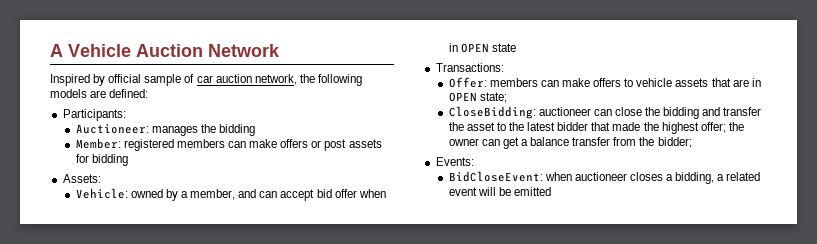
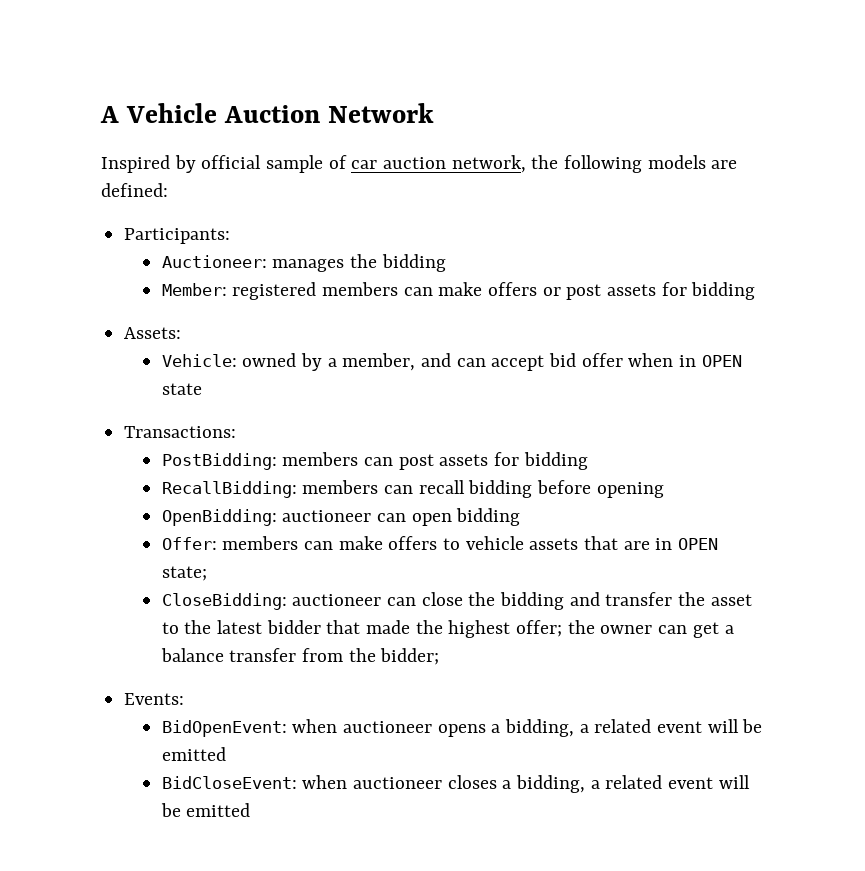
+ PostBidding: members can post assets for bidding
+ RecallBidding: members can recall bidding before opening
+ OpenBidding: auctioneer can open bidding
+ BidOpenEvent: when auctioneer opens a bidding, a related event will be emitted

